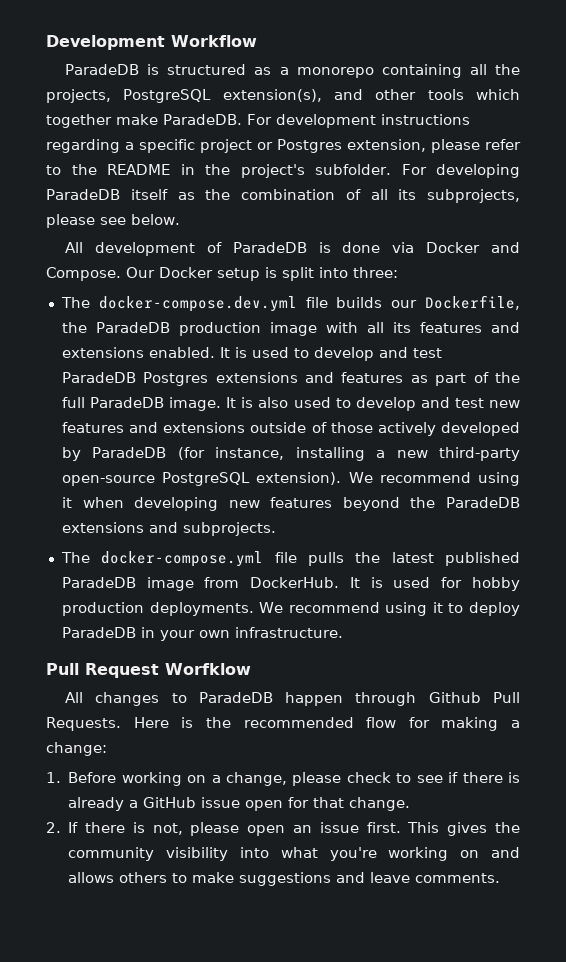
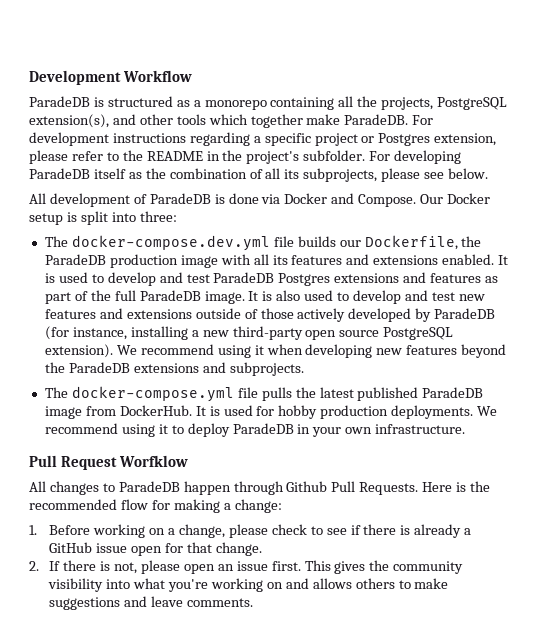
- It is also used to develop and test new features and extensions outside of those actively developed by ParadeDB (for instance, installing a new third-party open-source PostgreSQL extension).
+ It is also used to develop and test new features and extensions outside of those actively developed by ParadeDB (for instance, installing a new third-party open source PostgreSQL extension).

